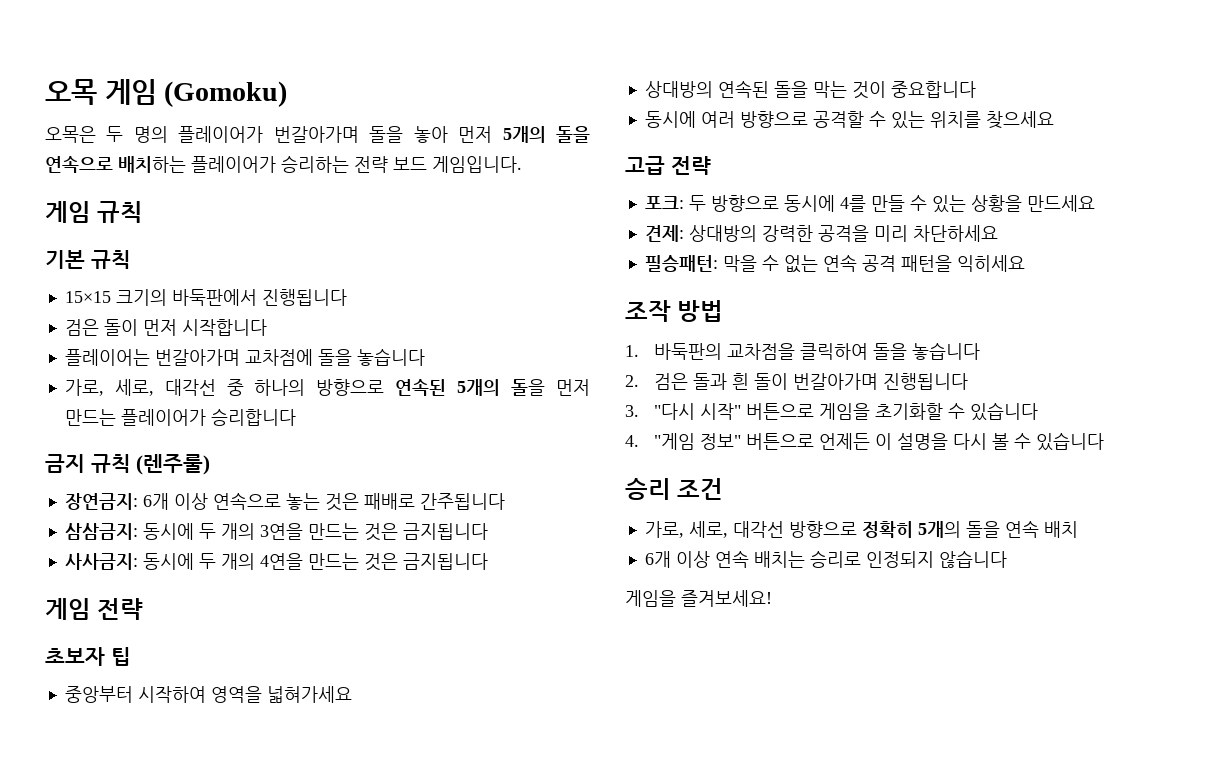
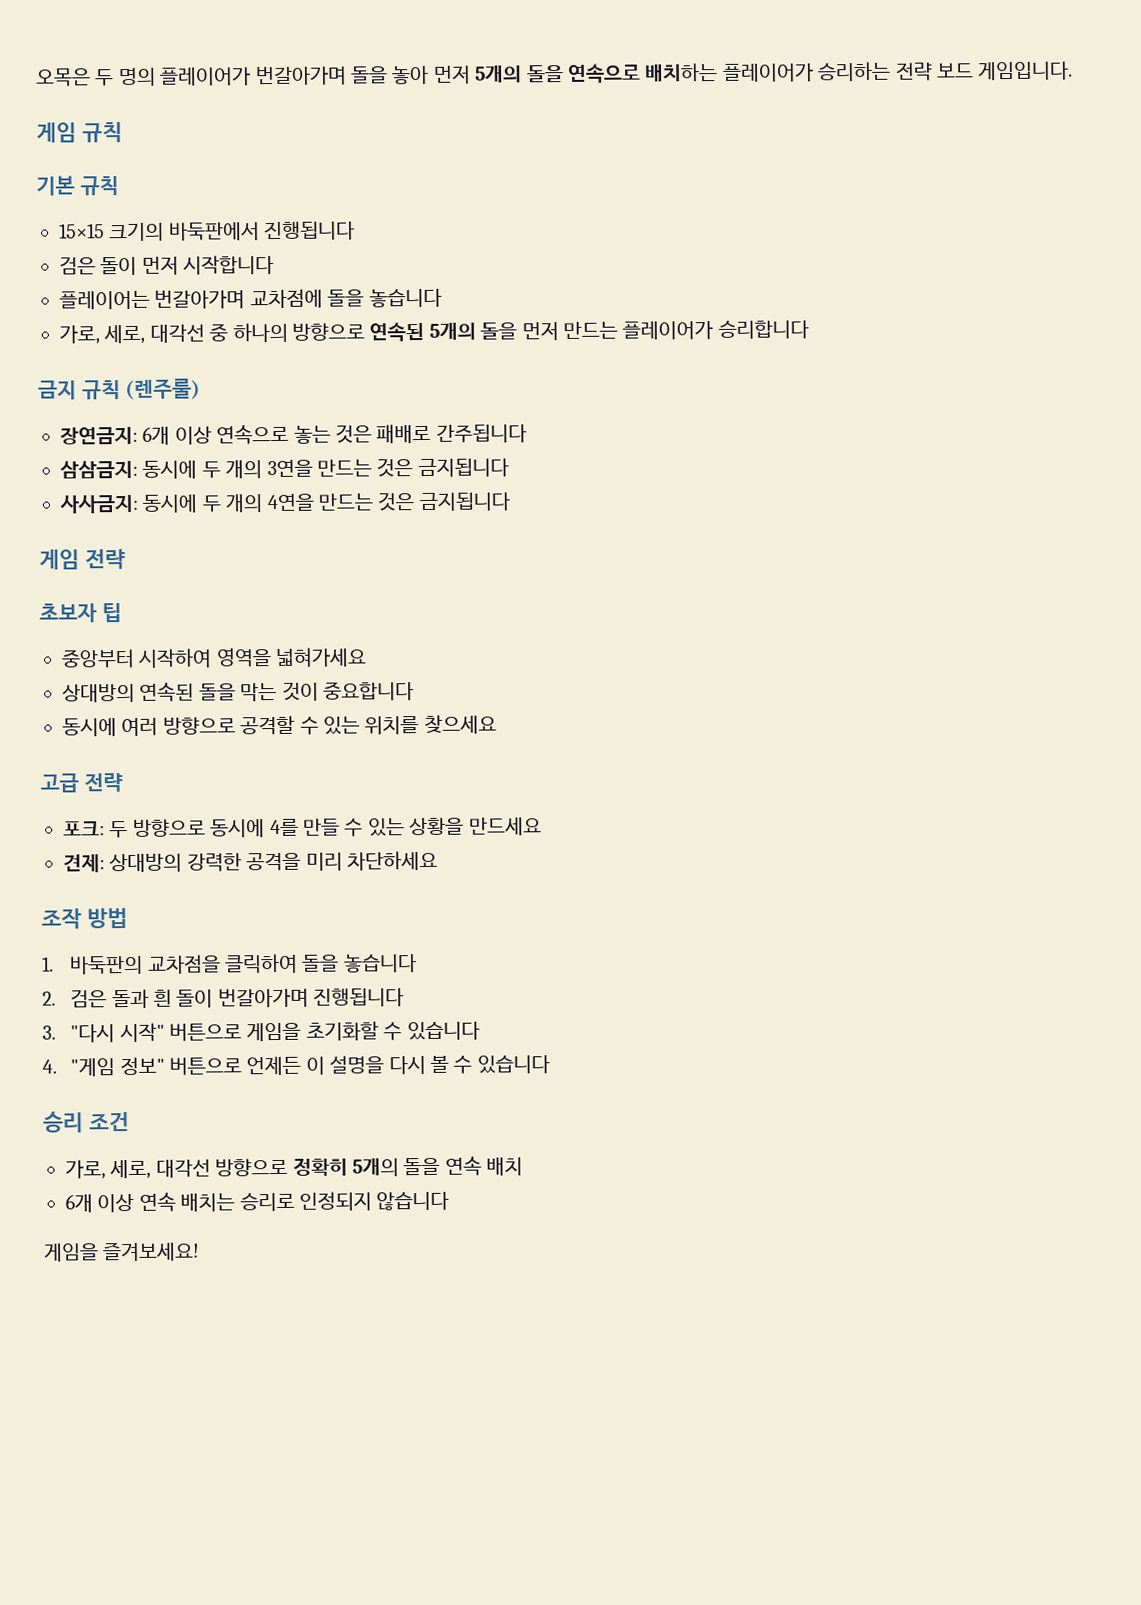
- 오목 게임 (Gomoku)
- 필승패턴: 막을 수 없는 연속 공격 패턴을 익히세요

